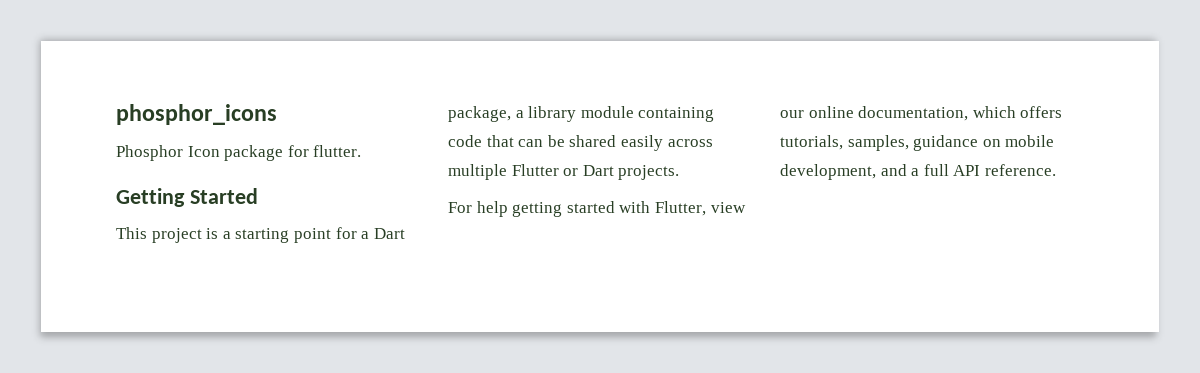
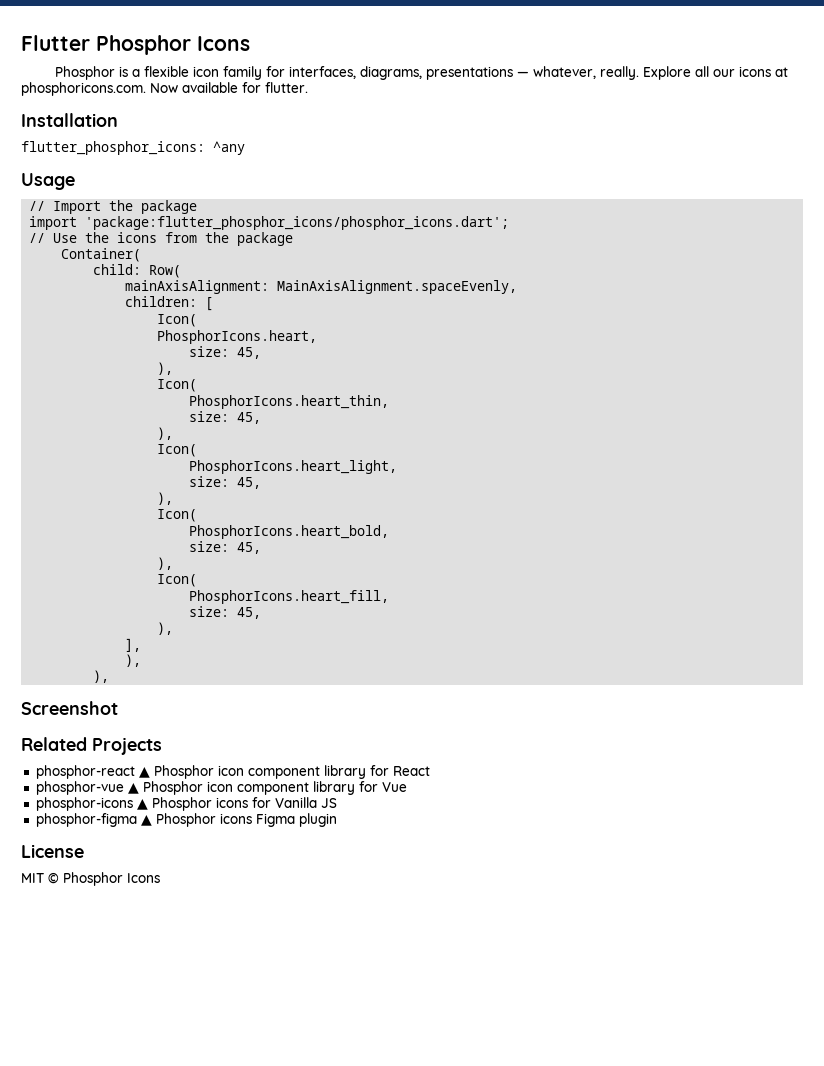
- phosphor_icons
- Phosphor Icon package for flutter.
- Getting Started
- This project is a starting point for a Dart package, a library module containing code that can be shared easily across multiple Flutter or Dart projects.
- For help getting started with Flutter, view our online documentation, which offers tutorials, samples, guidance on mobile development, and a full API reference.
+ Flutter Phosphor Icons
+ Phosphor is a flexible icon family for interfaces, diagrams, presentations — whatever, really. Explore all our icons at phosphoricons.com. Now available for flutter.
+ Installation
+ flutter_phosphor_icons: ^any
+ Usage
+ // Import the package
+ import 'package:flutter_phosphor_icons/phosphor_icons.dart';
+ // Use the icons from the package
+ Container(
+ child: Row(
+ mainAxisAlignment: MainAxisAlignment.spaceEvenly,
+ children: [
+ Icon(
+ PhosphorIcons.heart,
+ size: 45,
+ ),
+ Icon(
+ PhosphorIcons.heart_thin,
+ size: 45,
+ ),
+ Icon(
+ PhosphorIcons.heart_light,
+ size: 45,
+ ),
+ Icon(
+ PhosphorIcons.heart_bold,
+ size: 45,
+ ),
+ Icon(
+ PhosphorIcons.heart_fill,
+ size: 45,
+ ),
+ ],
+ ),
+ ),
+ Screenshot
+ Related Projects
+ phosphor-react ▲ Phosphor icon component library for React
+ phosphor-vue ▲ Phosphor icon component library for Vue
+ phosphor-icons ▲ Phosphor icons for Vanilla JS
+ phosphor-figma ▲ Phosphor icons Figma plugin
+ License
+ MIT © Phosphor Icons

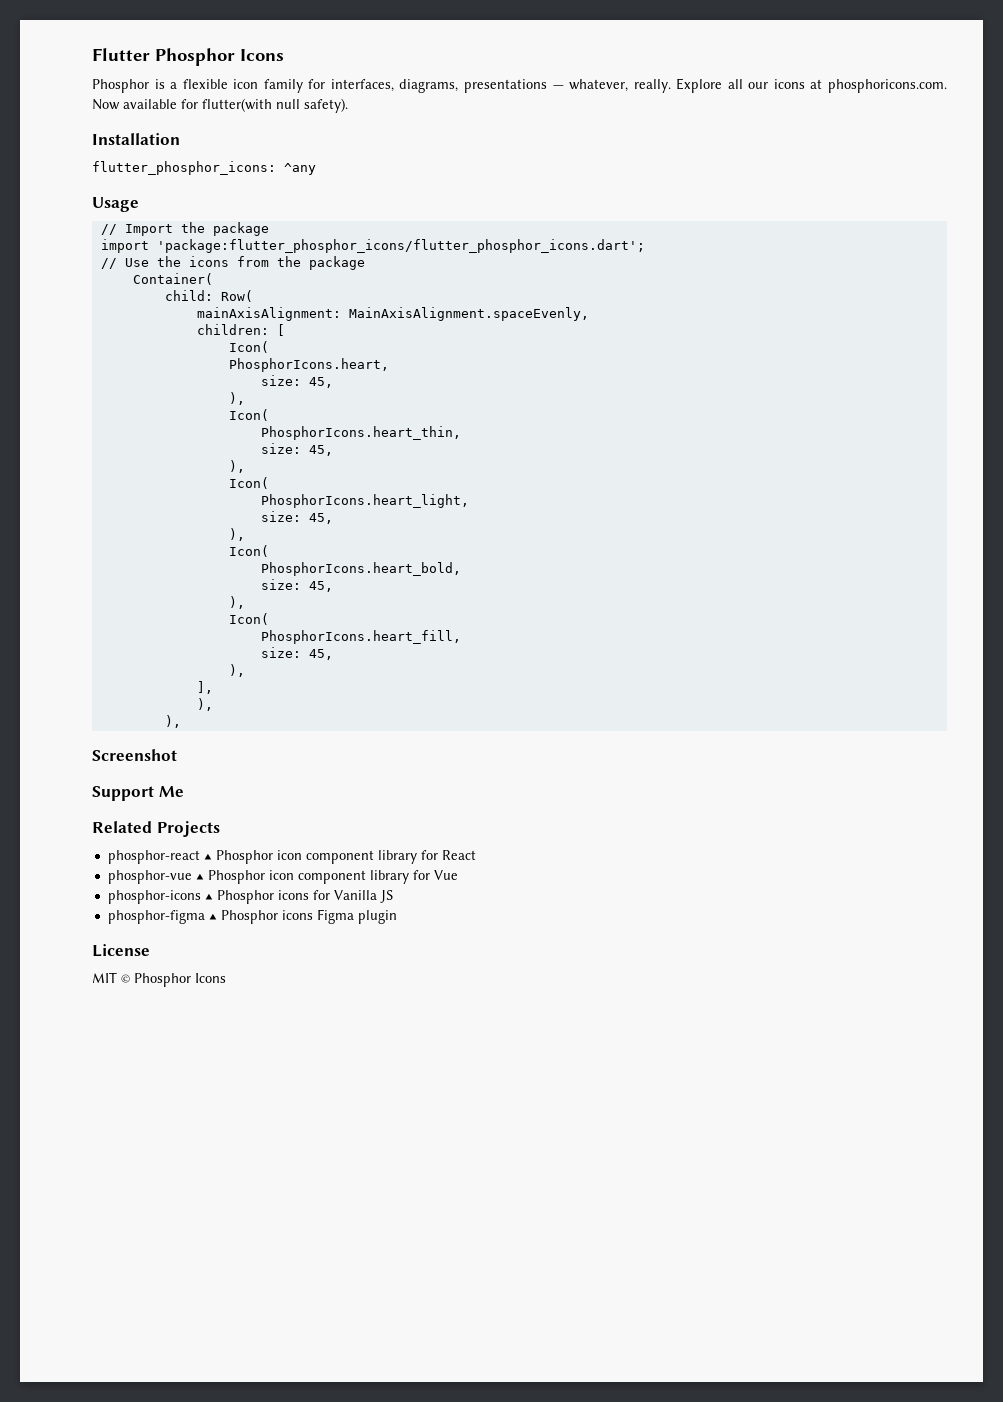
- Explore all our icons at phosphoricons.com. Now available for flutter.
+ Explore all our icons at phosphoricons.com. Now available for flutter(with null safety).
- import 'package:flutter_phosphor_icons/phosphor_icons.dart';
+ import 'package:flutter_phosphor_icons/flutter_phosphor_icons.dart';
+ Support Me

